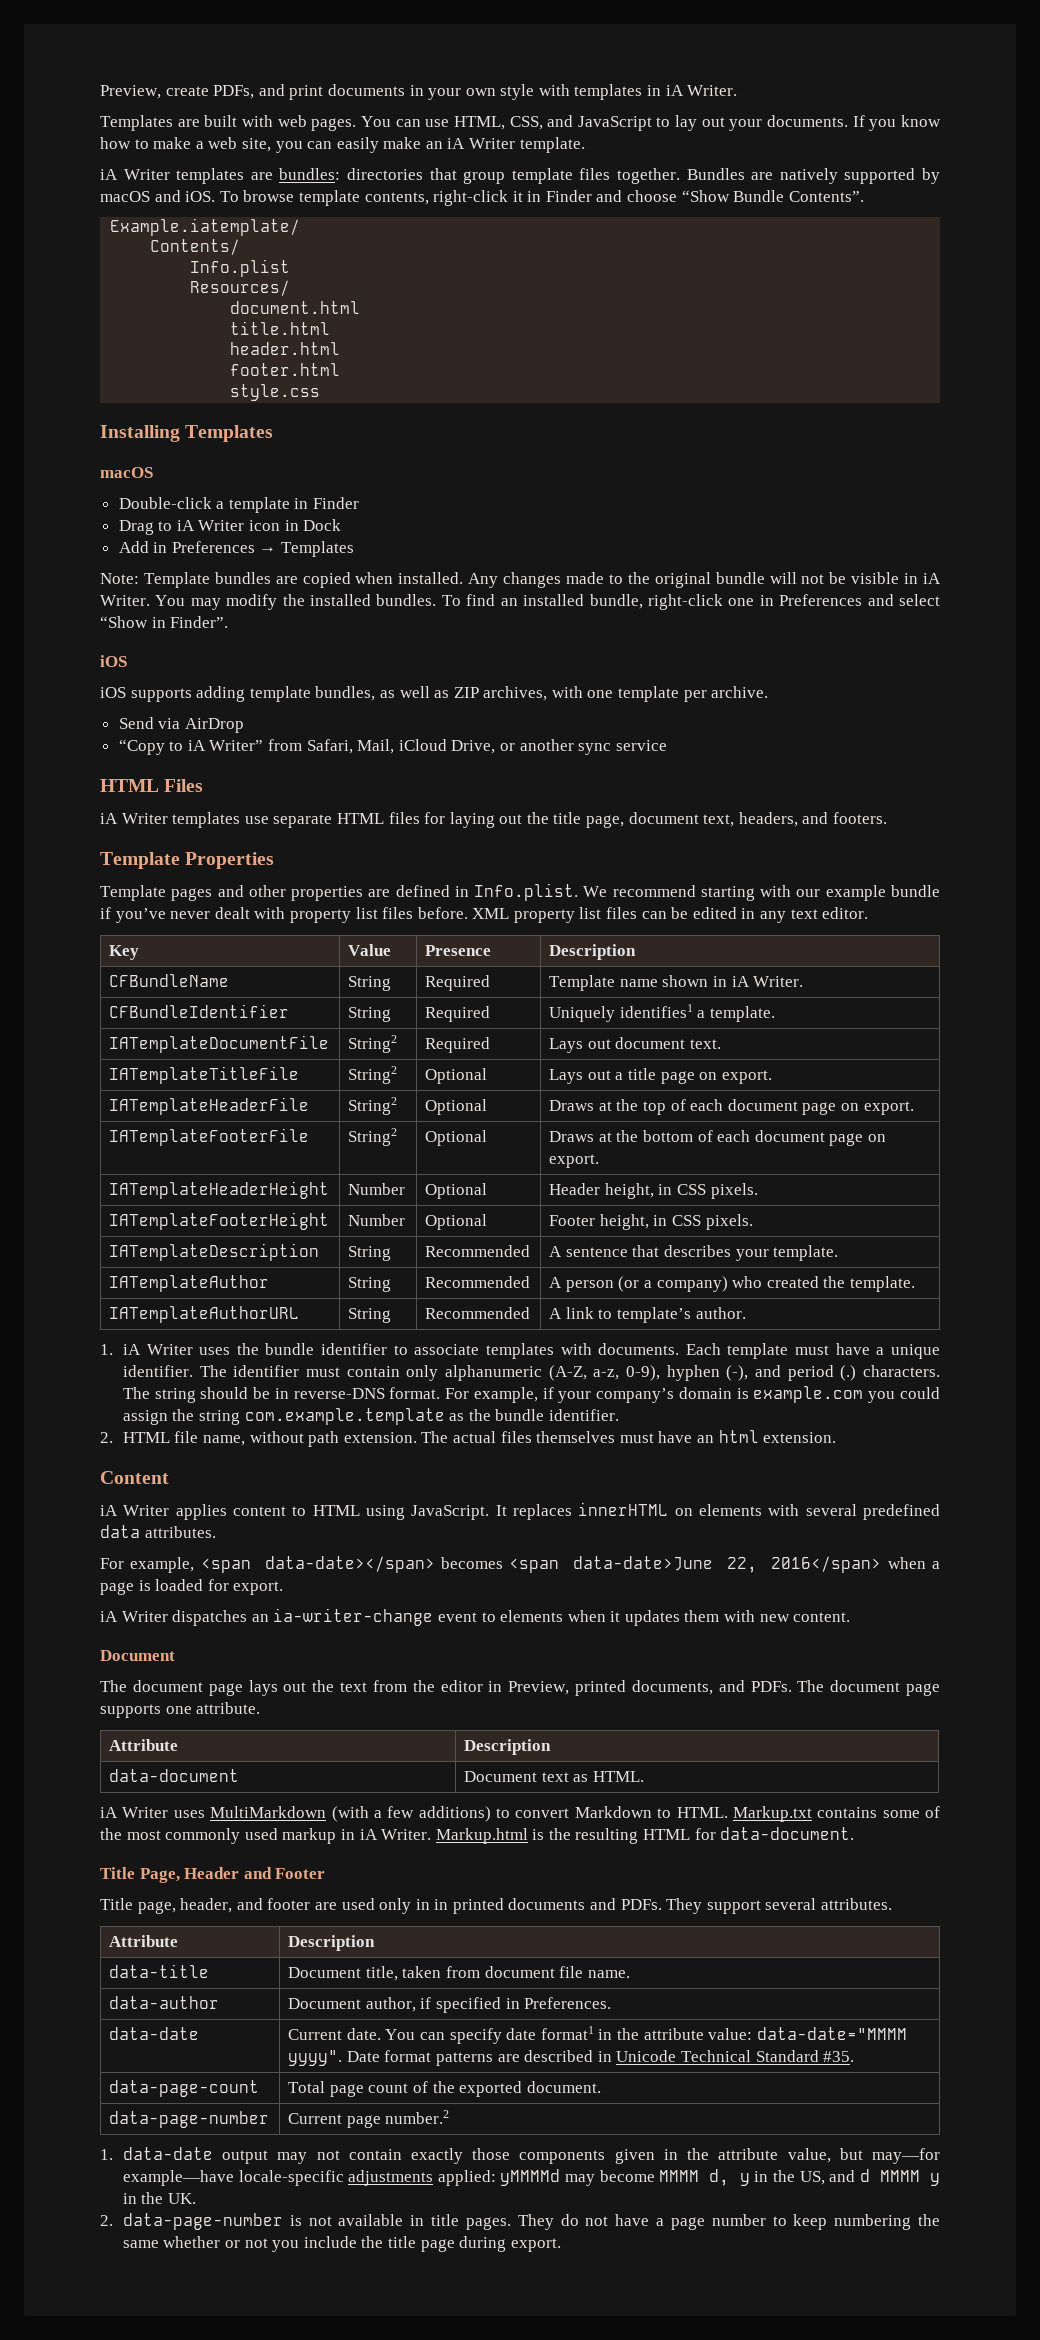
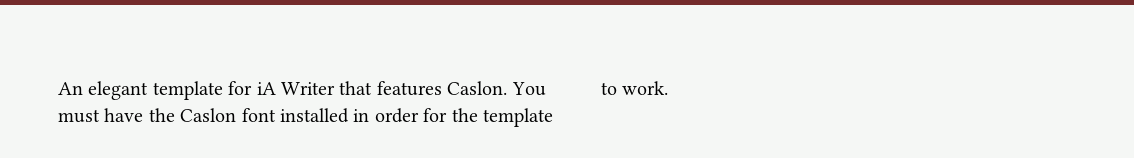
- Preview, create PDFs, and print documents in your own style with templates in iA Writer.
- Templates are built with web pages. You can use HTML, CSS, and JavaScript to lay out your documents. If you know how to make a web site, you can easily make an iA Writer template.
- iA Writer templates are bundles: directories that group template files together. Bundles are natively supported by macOS and iOS. To browse template contents, right-click it in Finder and choose “Show Bundle Contents”.
- Example.iatemplate/
- Contents/
- Info.plist
- Resources/
- document.html
- title.html
- header.html
- footer.html
- style.css
- Installing Templates
- macOS
- Double-click a template in Finder
- Drag to iA Writer icon in Dock
- Add in Preferences → Templates
- Note: Template bundles are copied when installed. Any changes made to the original bundle will not be visible in iA Writer. You may modify the installed bundles. To find an installed bundle, right-click one in Preferences and select “Show in Finder”.
- iOS
- iOS supports adding template bundles, as well as ZIP archives, with one template per archive.
- Send via AirDrop
- “Copy to iA Writer” from Safari, Mail, iCloud Drive, or another sync service
- HTML Files
- iA Writer templates use separate HTML files for laying out the title page, document text, headers, and footers.
- Template Properties
- Template pages and other properties are defined in Info.plist. We recommend starting with our example bundle if you’ve never dealt with property list files before. XML property list files can be edited in any text editor.
- Key | Value | Presence | Description
- CFBundleName | String | Required | Template name shown in iA Writer.
- CFBundleIdentifier | String | Required | Uniquely identifies1 a template.
- IATemplateDocumentFile | String2 | Required | Lays out document text.
- IATemplateTitleFile | String2 | Optional | Lays out a title page on export.
- IATemplateHeaderFile | String2 | Optional | Draws at the top of each document page on export.
- IATemplateFooterFile | String2 | Optional | Draws at the bottom of each document page on export.
- IATemplateHeaderHeight | Number | Optional | Header height, in CSS pixels.
- IATemplateFooterHeight | Number | Optional | Footer height, in CSS pixels.
- IATemplateDescription | String | Recommended | A sentence that describes your template.
- IATemplateAuthor | String | Recommended | A person (or a company) who created the template.
- IATemplateAuthorURL | String | Recommended | A link to template’s author.
- 1. iA Writer uses the bundle identifier to associate templates with documents. Each template must have a unique identifier. The identifier must contain only alphanumeric (A-Z, a-z, 0-9), hyphen (-), and period (.) characters. The string should be in reverse-DNS format. For example, if your company’s domain is example.com you could assign the string com.example.template as the bundle identifier.
- 2. HTML file name, without path extension. The actual files themselves must have an html extension.
- Content
- iA Writer applies content to HTML using JavaScript. It replaces innerHTML on elements with several predefined data attributes.
- For example, <span data-date></span> becomes <span data-date>June 22, 2016</span> when a page is loaded for export.
- iA Writer dispatches an ia-writer-change event to elements when it updates them with new content.
- Document
- The document page lays out the text from the editor in Preview, printed documents, and PDFs. The document page supports one attribute.
- Attribute | Description
- data-document | Document text as HTML.
- iA Writer uses MultiMarkdown (with a few additions) to convert Markdown to HTML. Markup.txt contains some of the most commonly used markup in iA Writer. Markup.html is the resulting HTML for data-document.
- Title Page, Header and Footer
- Title page, header, and footer are used only in in printed documents and PDFs. They support several attributes.
- Attribute | Description
- data-title | Document title, taken from document file name.
- data-author | Document author, if specified in Preferences.
- data-date | Current date. You can specify date format1 in the attribute value: data-date="MMMM yyyy". Date format patterns are described in Unicode Technical Standard #35.
- data-page-count | Total page count of the exported document.
- data-page-number | Current page number.2
- 1. data-date output may not contain exactly those components given in the attribute value, but may—for example—have locale-specific adjustments applied: yMMMMd may become MMMM d, y in the US, and d MMMM y in the UK.
- 2. data-page-number is not available in title pages. They do not have a page number to keep numbering the same whether or not you include the title page during export.
+ An elegant template for iA Writer that features Caslon. You must have the Caslon font installed in order for the template to work.

